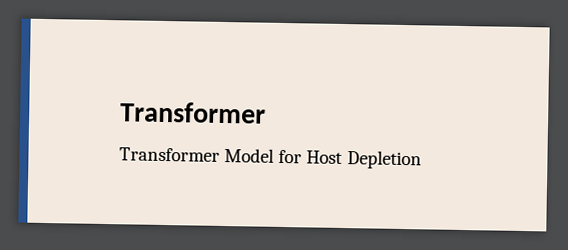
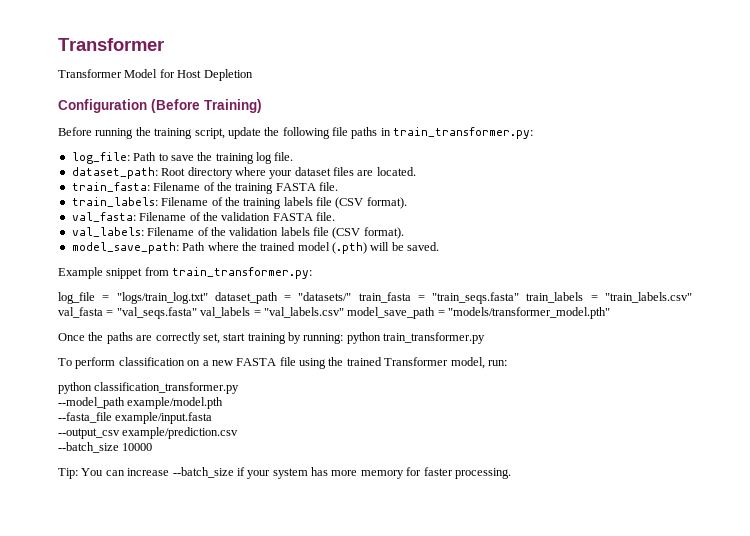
+ Configuration (Before Training)
+ Before running the training script, update the following file paths in train_transformer.py:
+ log_file: Path to save the training log file.
+ dataset_path: Root directory where your dataset files are located.
+ train_fasta: Filename of the training FASTA file.
+ train_labels: Filename of the training labels file (CSV format).
+ val_fasta: Filename of the validation FASTA file.
+ val_labels: Filename of the validation labels file (CSV format).
+ model_save_path: Path where the trained model (.pth) will be saved.
+ Example snippet from train_transformer.py:
+ log_file = "logs/train_log.txt" dataset_path = "datasets/" train_fasta = "train_seqs.fasta" train_labels = "train_labels.csv" val_fasta = "val_seqs.fasta" val_labels = "val_labels.csv" model_save_path = "models/transformer_model.pth"
+ Once the paths are correctly set, start training by running: python train_transformer.py
+ To perform classification on a new FASTA file using the trained Transformer model, run:
+ python classification_transformer.py
+ --model_path example/model.pth
+ --fasta_file example/input.fasta
+ --output_csv example/prediction.csv
+ --batch_size 10000
+ Tip: You can increase --batch_size if your system has more memory for faster processing.

